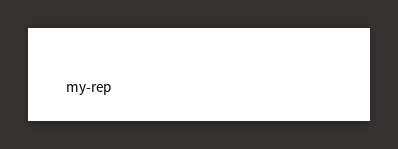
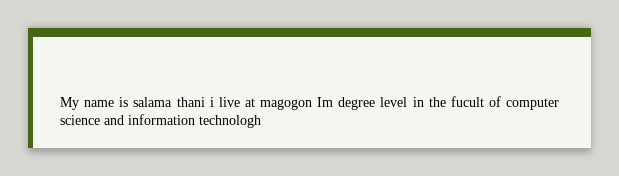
- my-rep
+ My name is salama thani i live at magogon Im degree level in the fucult of computer science and information technologh

